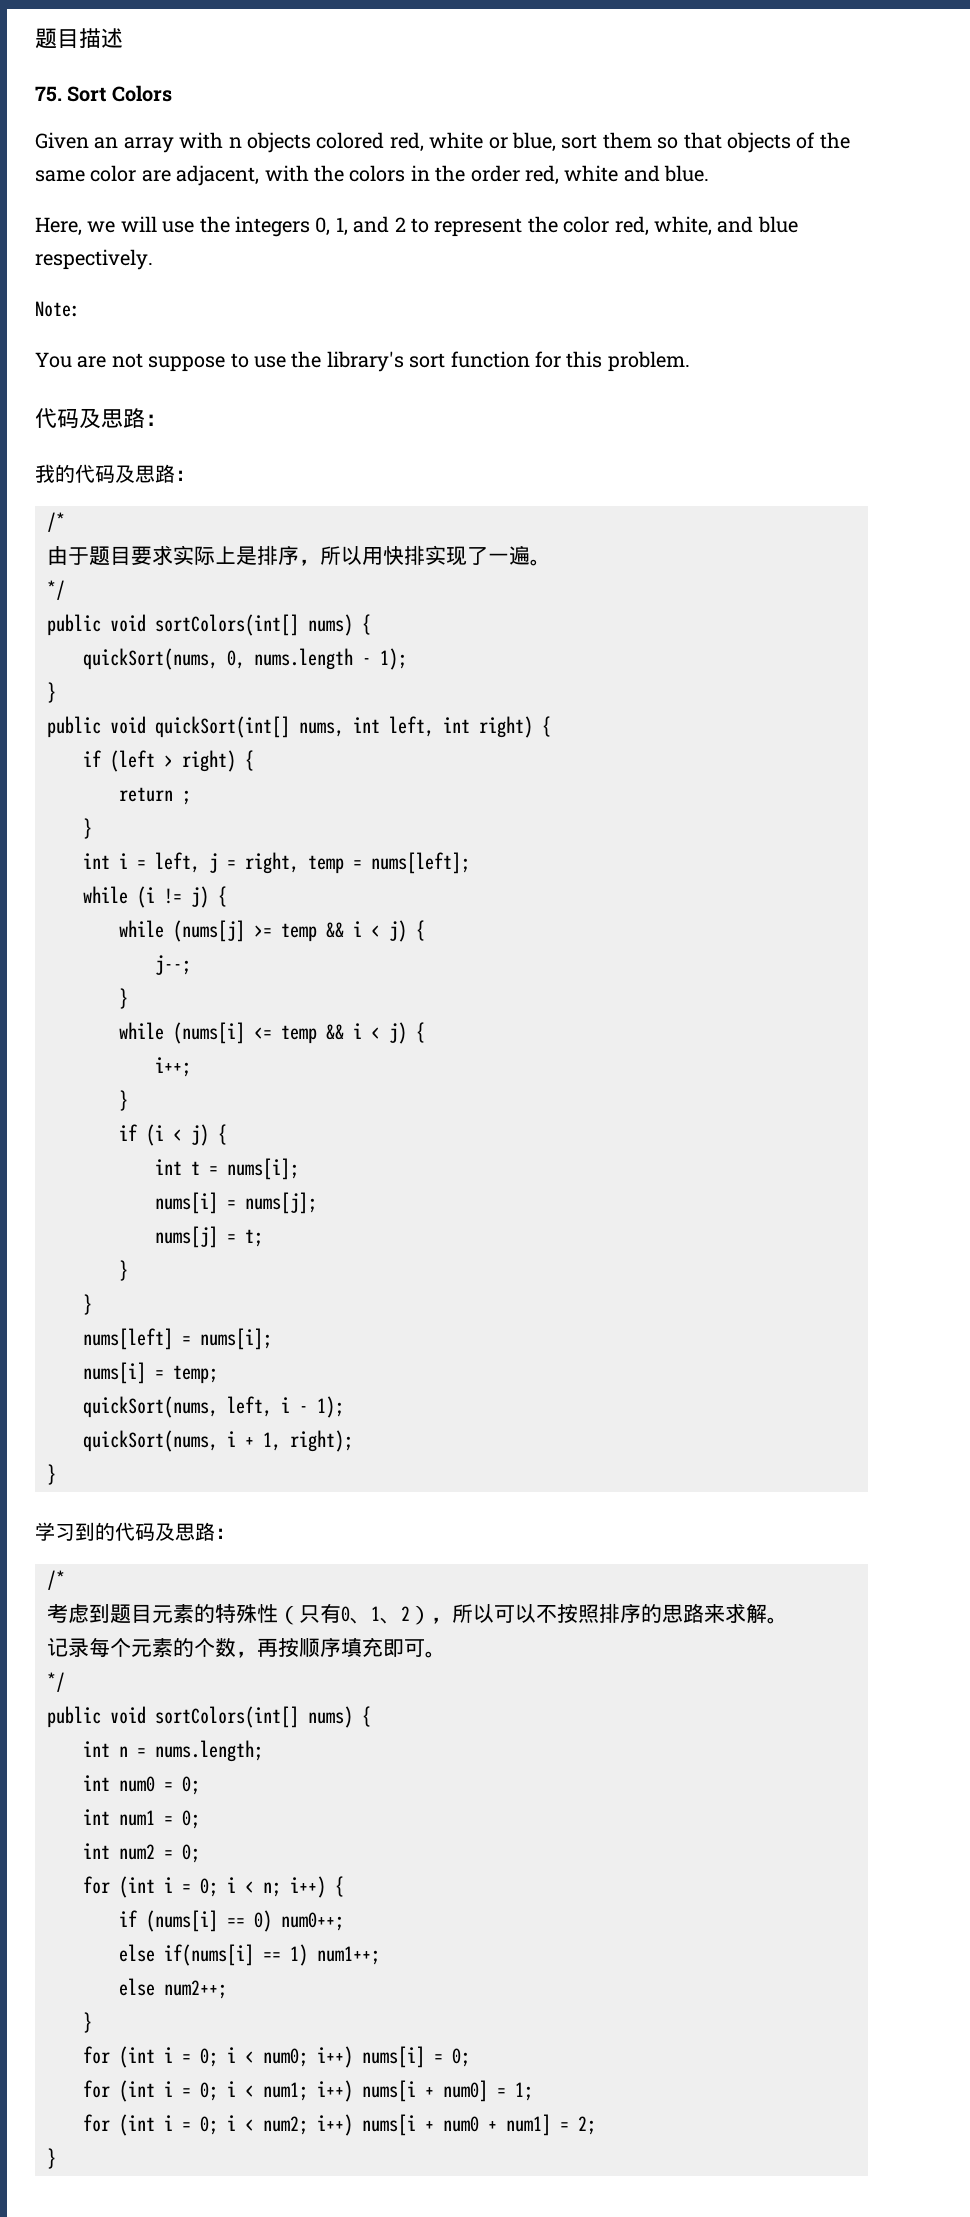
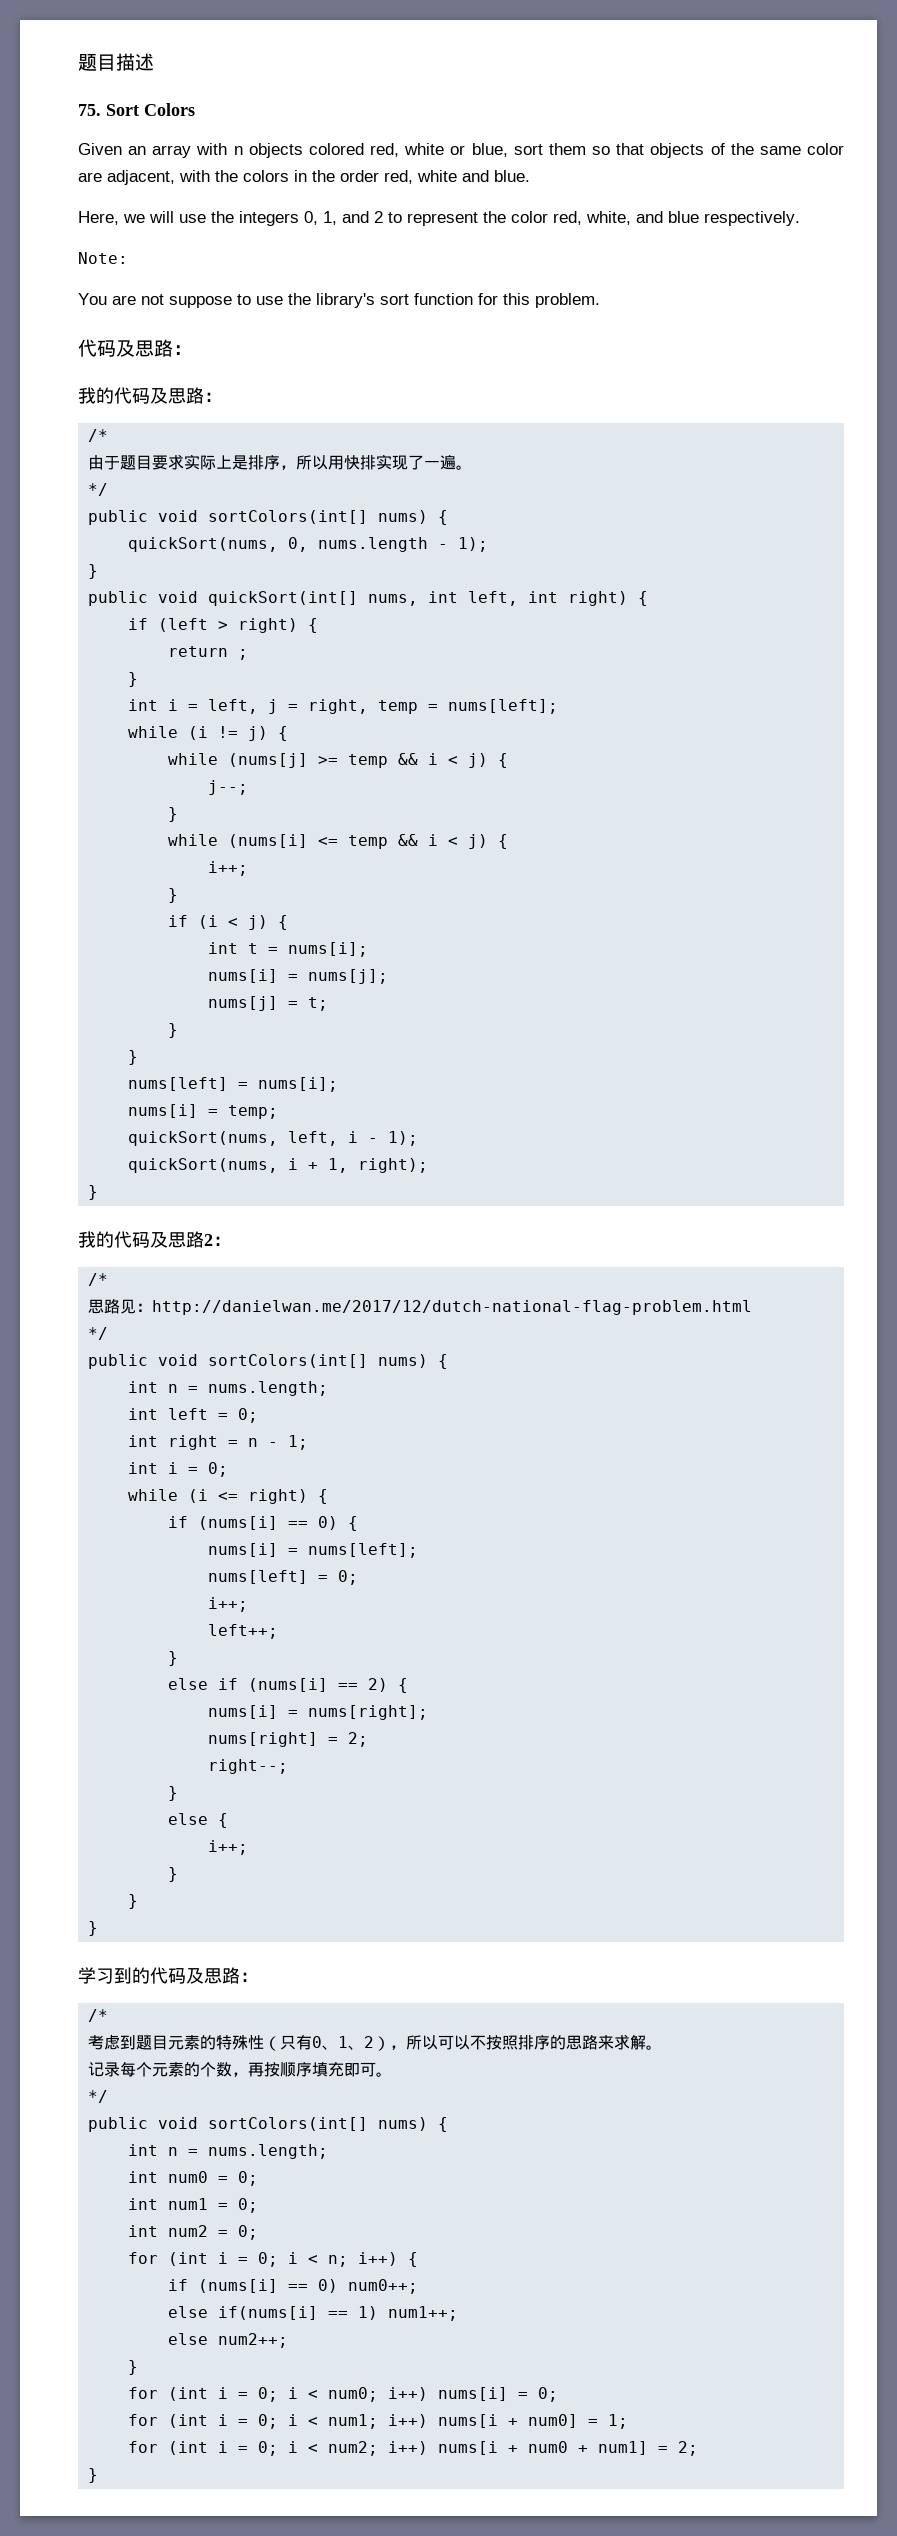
+ 我的代码及思路2：
+ /*
+ 思路见：http://danielwan.me/2017/12/dutch-national-flag-problem.html
+ */
+ public void sortColors(int[] nums) {
+ int n = nums.length;
+ int left = 0;
+ int right = n - 1;
+ int i = 0;
+ while (i <= right) {
+ if (nums[i] == 0) {
+ nums[i] = nums[left];
+ nums[left] = 0;
+ i++;
+ left++;
+ }
+ else if (nums[i] == 2) {
+ nums[i] = nums[right];
+ nums[right] = 2;
+ right--;
+ }
+ else {
+ i++;
+ }
+ }
+ }

